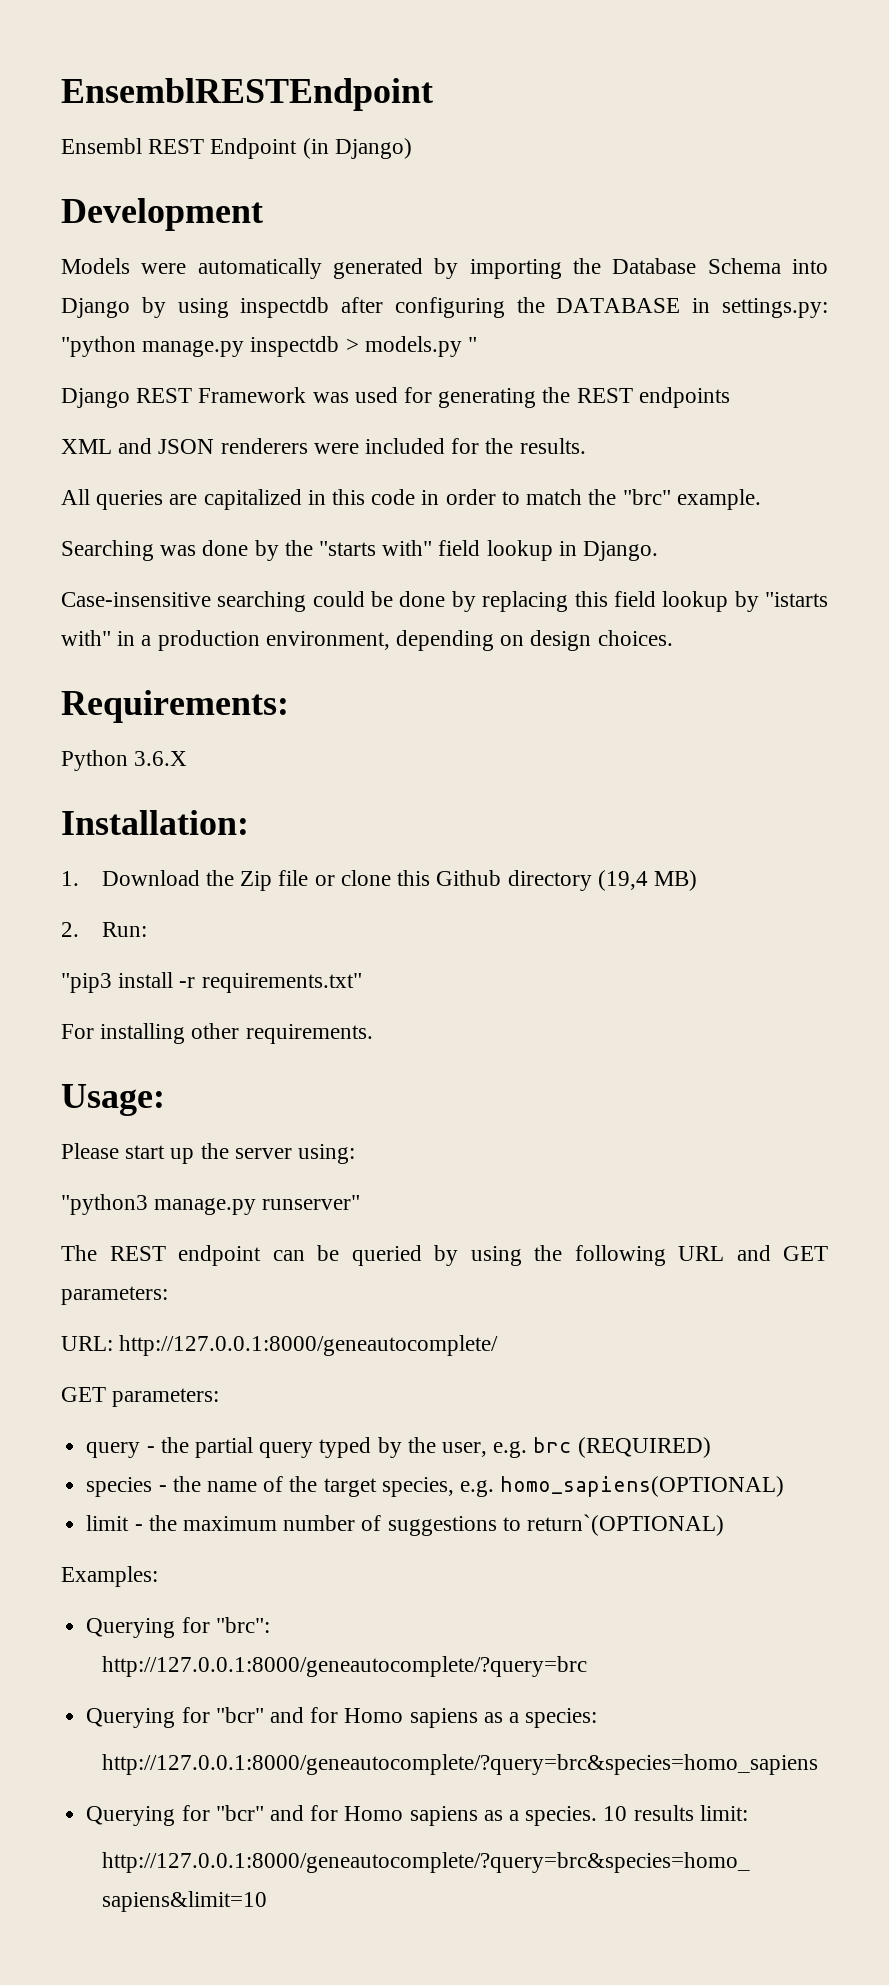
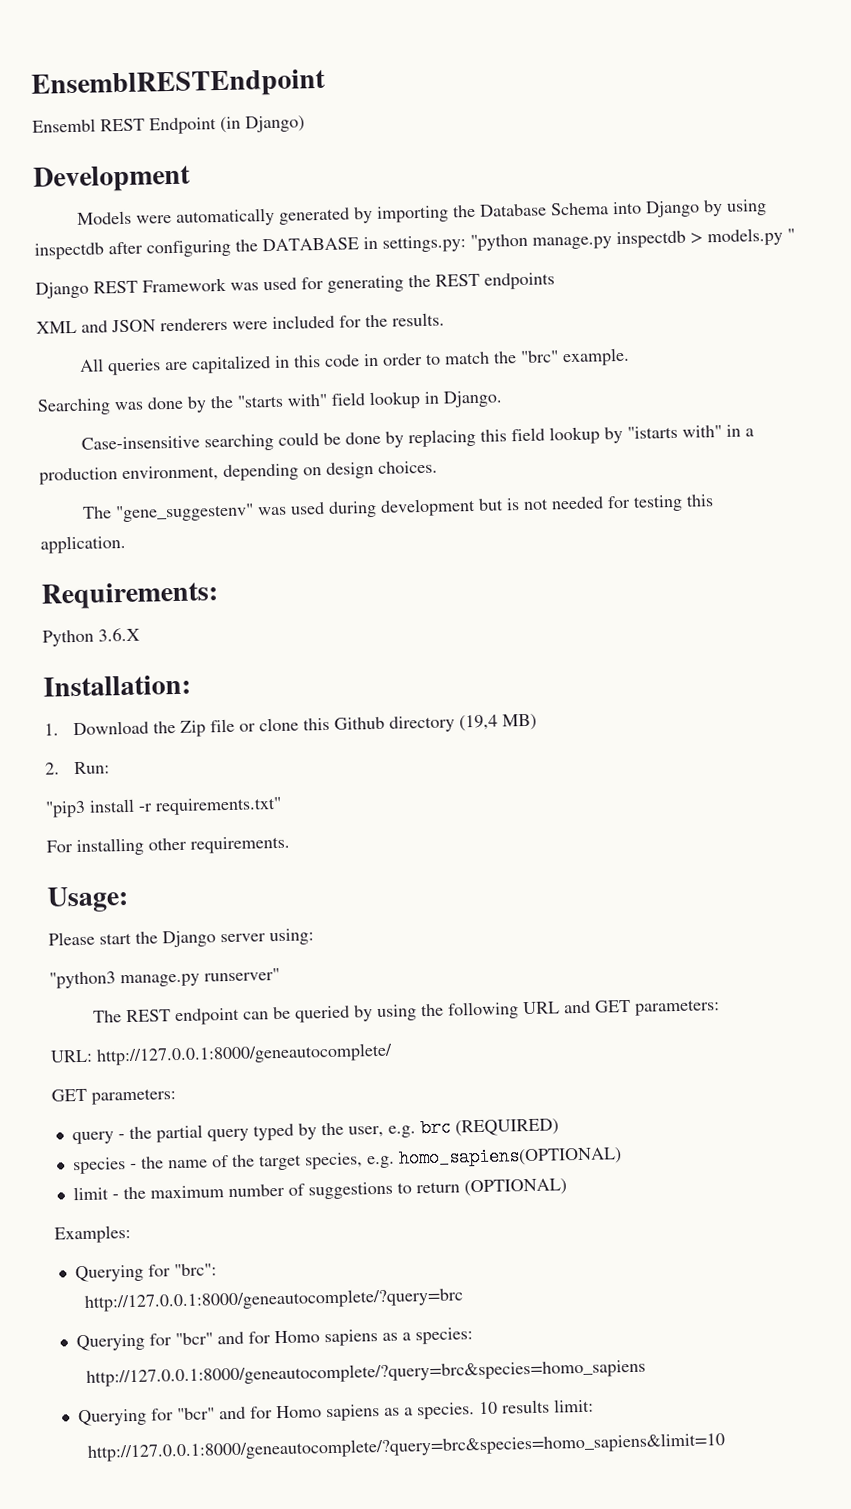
+ The "gene_suggestenv" was used during development but is not needed for testing this application.
- Please start up the server using:
+ Please start the Django server using:
- limit - the maximum number of suggestions to return`(OPTIONAL)
+ limit - the maximum number of suggestions to return (OPTIONAL)

